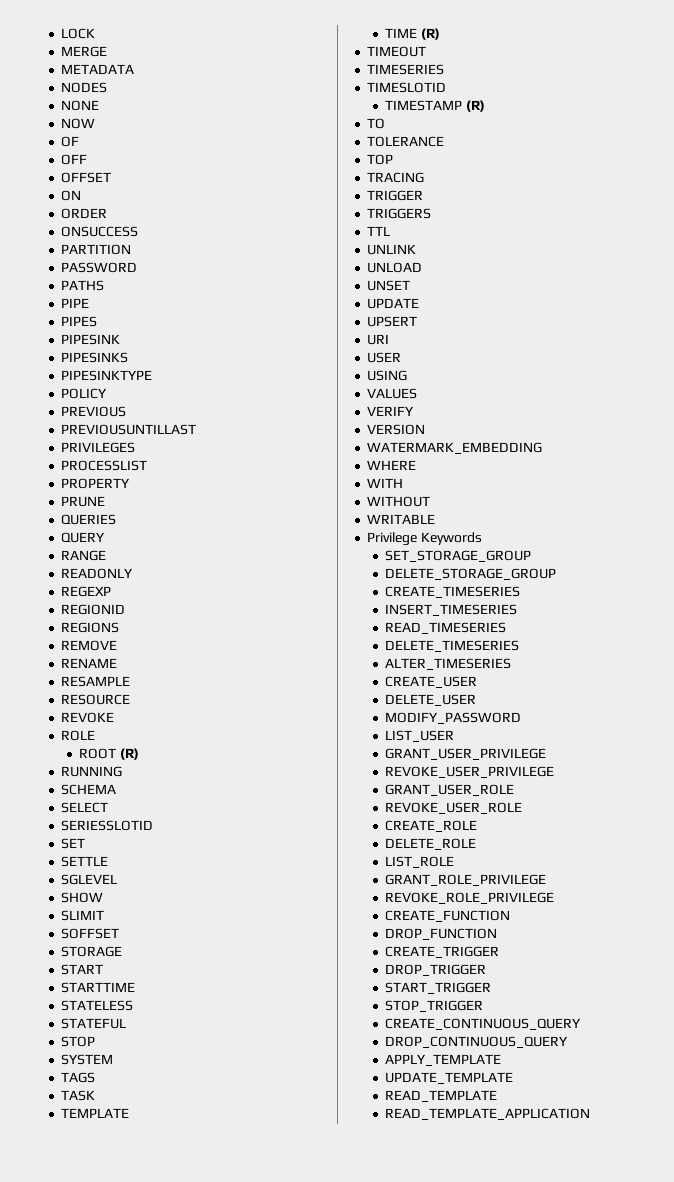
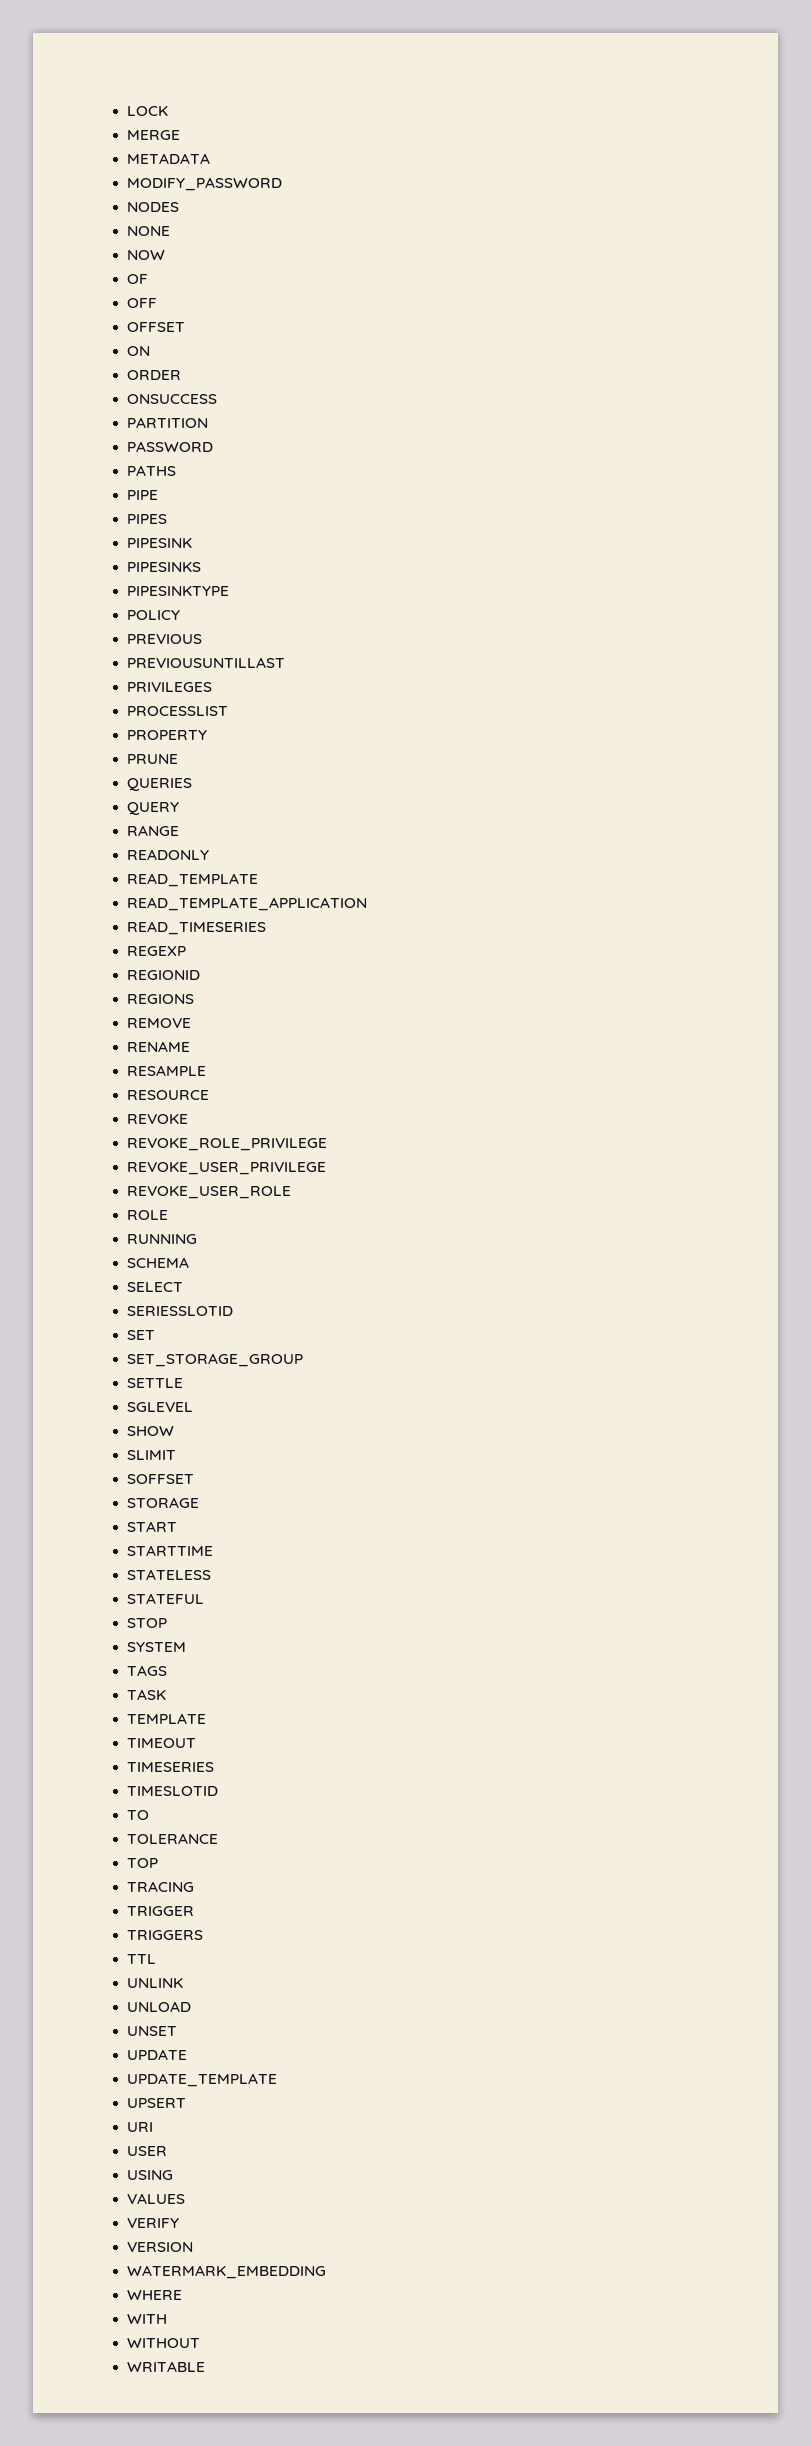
+ MODIFY_PASSWORD
+ READ_TEMPLATE
+ READ_TEMPLATE_APPLICATION
+ READ_TIMESERIES
+ REVOKE_ROLE_PRIVILEGE
+ REVOKE_USER_PRIVILEGE
+ REVOKE_USER_ROLE
- ROOT (R)
+ SET_STORAGE_GROUP
- TIME (R)
- TIMESTAMP (R)
+ UPDATE_TEMPLATE
- Privilege Keywords
- SET_STORAGE_GROUP
- DELETE_STORAGE_GROUP
- CREATE_TIMESERIES
- INSERT_TIMESERIES
- READ_TIMESERIES
- DELETE_TIMESERIES
- ALTER_TIMESERIES
- CREATE_USER
- DELETE_USER
- MODIFY_PASSWORD
- LIST_USER
- GRANT_USER_PRIVILEGE
- REVOKE_USER_PRIVILEGE
- GRANT_USER_ROLE
- REVOKE_USER_ROLE
- CREATE_ROLE
- DELETE_ROLE
- LIST_ROLE
- GRANT_ROLE_PRIVILEGE
- REVOKE_ROLE_PRIVILEGE
- CREATE_FUNCTION
- DROP_FUNCTION
- CREATE_TRIGGER
- DROP_TRIGGER
- START_TRIGGER
- STOP_TRIGGER
- CREATE_CONTINUOUS_QUERY
- DROP_CONTINUOUS_QUERY
- APPLY_TEMPLATE
- UPDATE_TEMPLATE
- READ_TEMPLATE
- READ_TEMPLATE_APPLICATION

